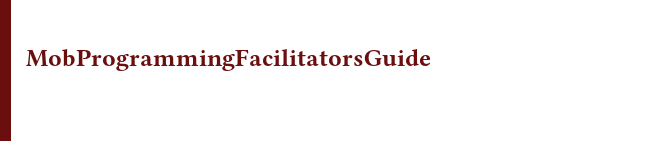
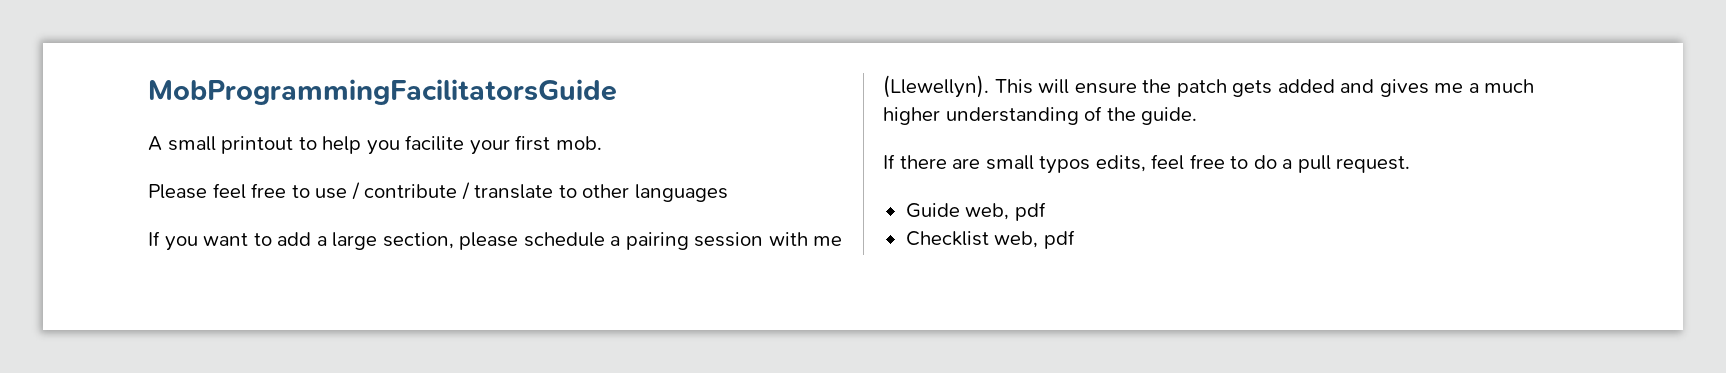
+ A small printout to help you facilite your first mob.
+ Please feel free to use / contribute / translate to other languages
+ If you want to add a large section, please schedule a pairing session with me (Llewellyn). This will ensure the patch gets added and gives me a much higher understanding of the guide.
+ If there are small typos edits, feel free to do a pull request.
+ Guide web, pdf
+ Checklist web, pdf

